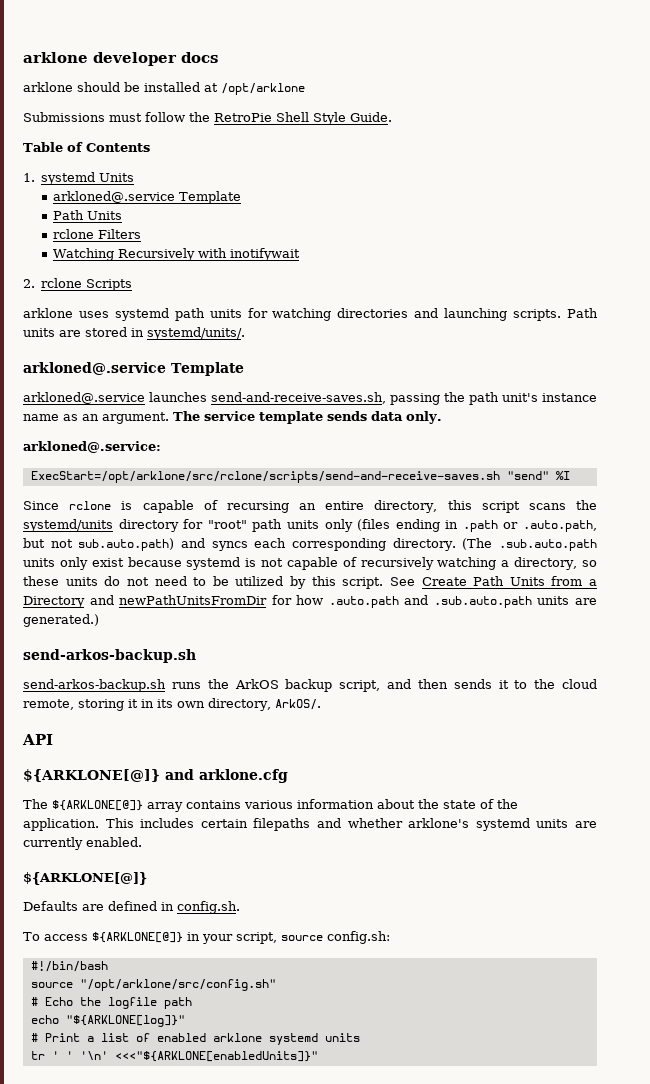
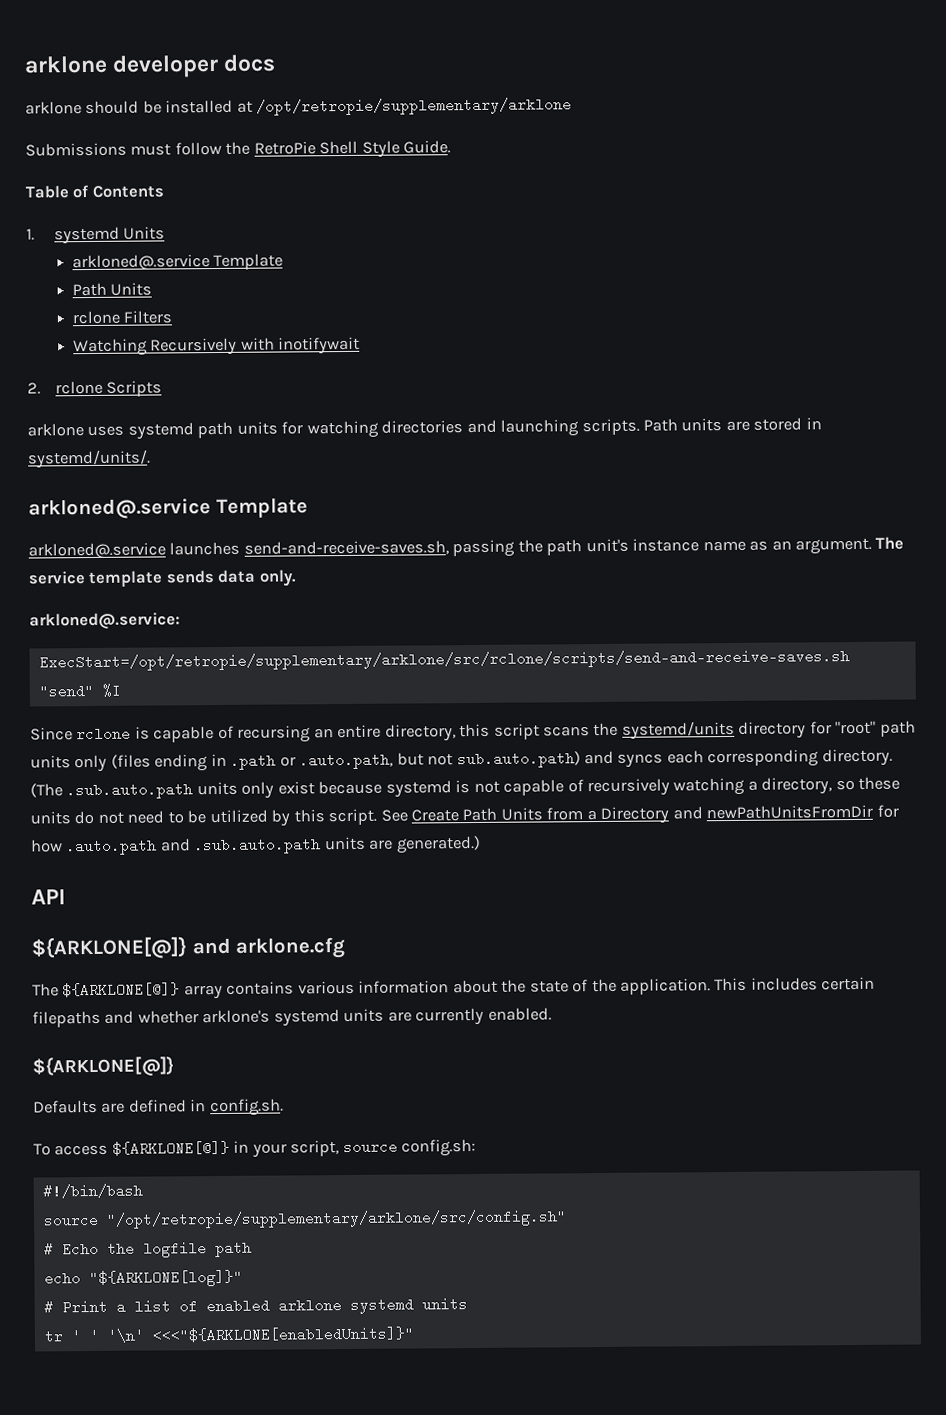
- arklone should be installed at /opt/arklone
+ arklone should be installed at /opt/retropie/supplementary/arklone
- ExecStart=/opt/arklone/src/rclone/scripts/send-and-receive-saves.sh "send" %I
+ ExecStart=/opt/retropie/supplementary/arklone/src/rclone/scripts/send-and-receive-saves.sh "send" %I
  See Create Path Units from a Directory and newPathUnitsFromDir for how .auto.path and .sub.auto.path units are generated.)
- send-arkos-backup.sh
- send-arkos-backup.sh runs the ArkOS backup script, and then sends it to the cloud remote, storing it in its own directory, ArkOS/.
- source "/opt/arklone/src/config.sh"
+ source "/opt/retropie/supplementary/arklone/src/config.sh"

